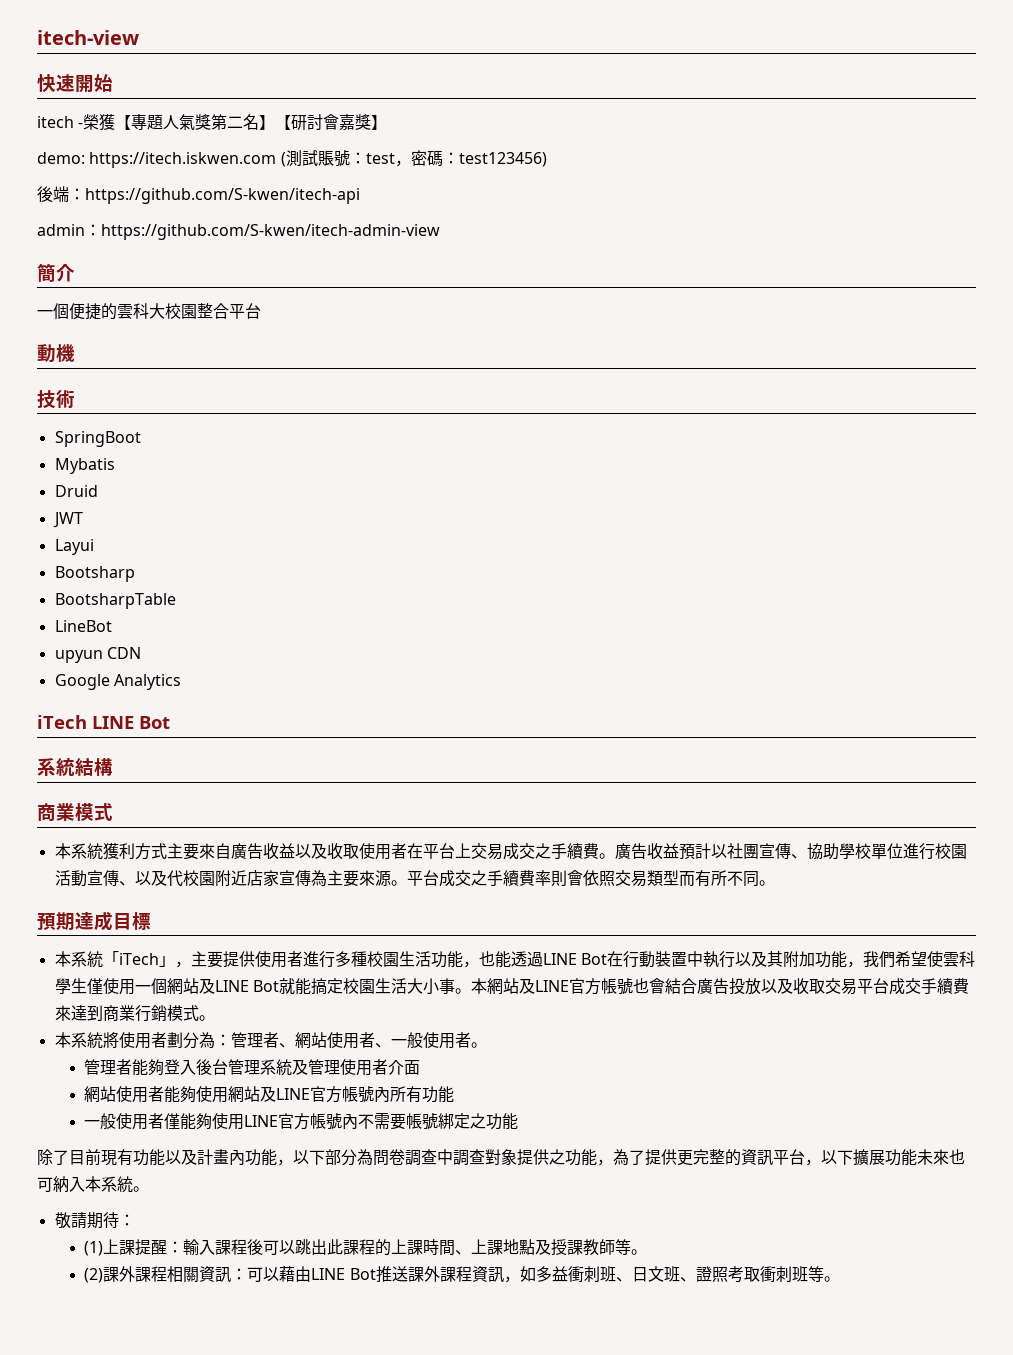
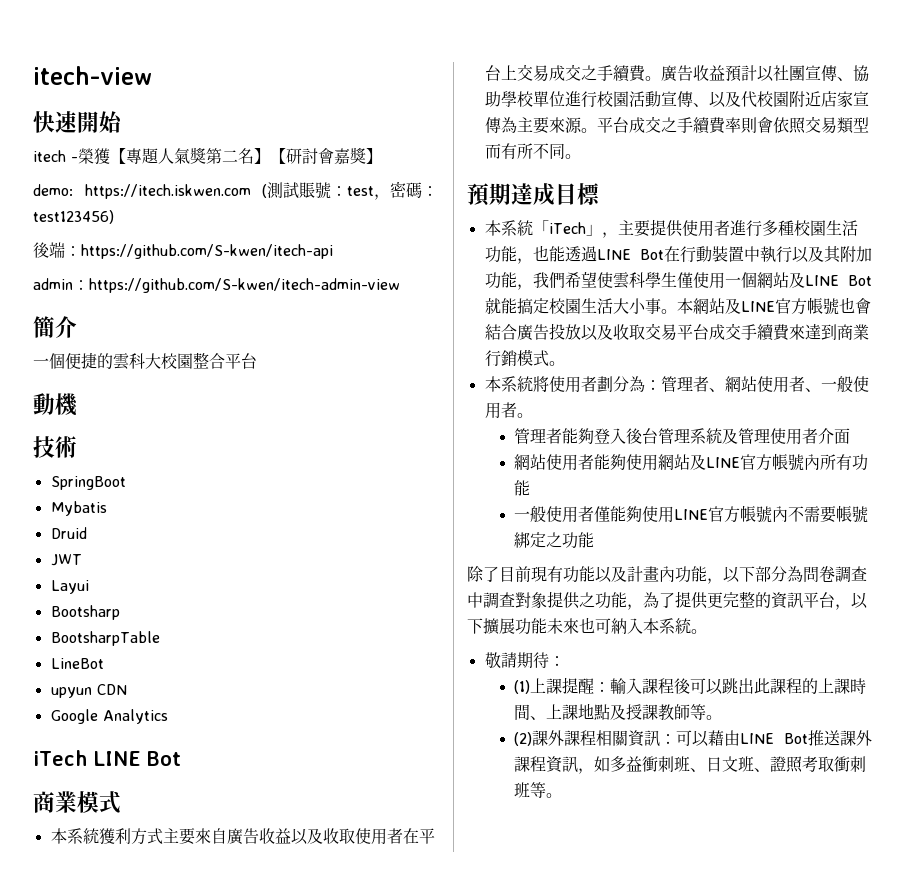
- 系統結構

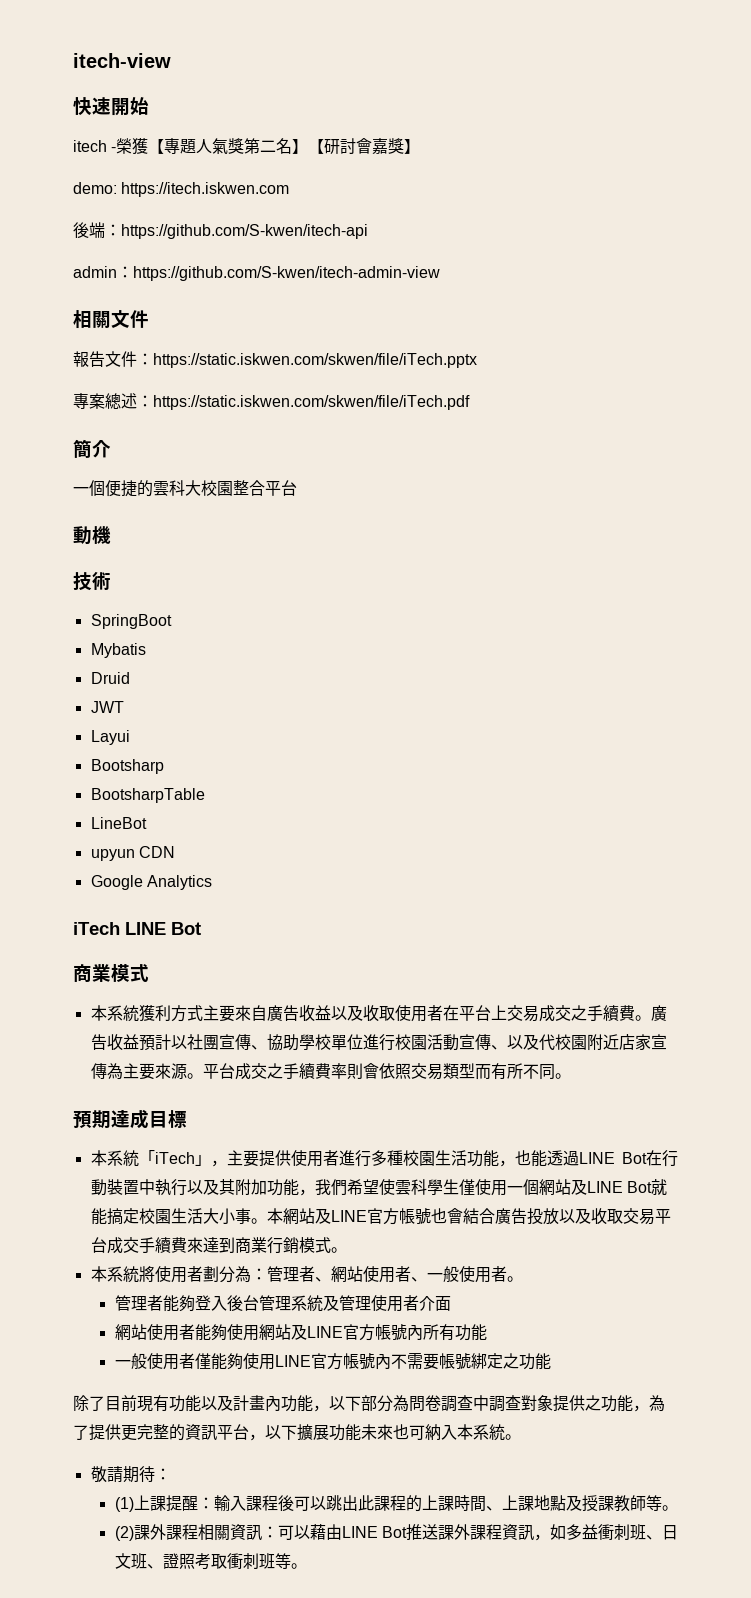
- demo: https://itech.iskwen.com (測試賬號：test，密碼：test123456)
+ demo: https://itech.iskwen.com
+ 相關文件
+ 報告文件：https://static.iskwen.com/skwen/file/iTech.pptx
+ 專案總述：https://static.iskwen.com/skwen/file/iTech.pdf

